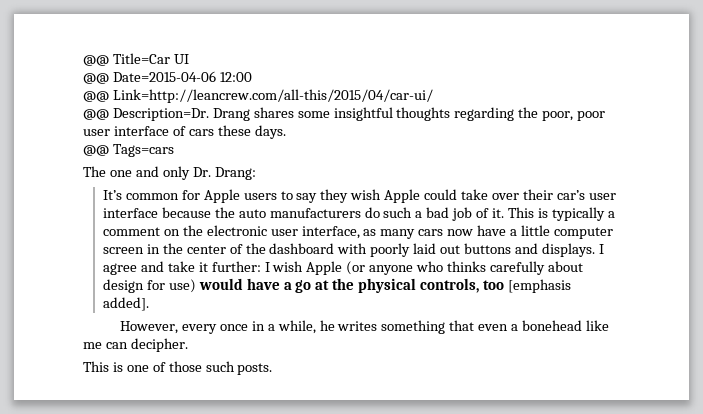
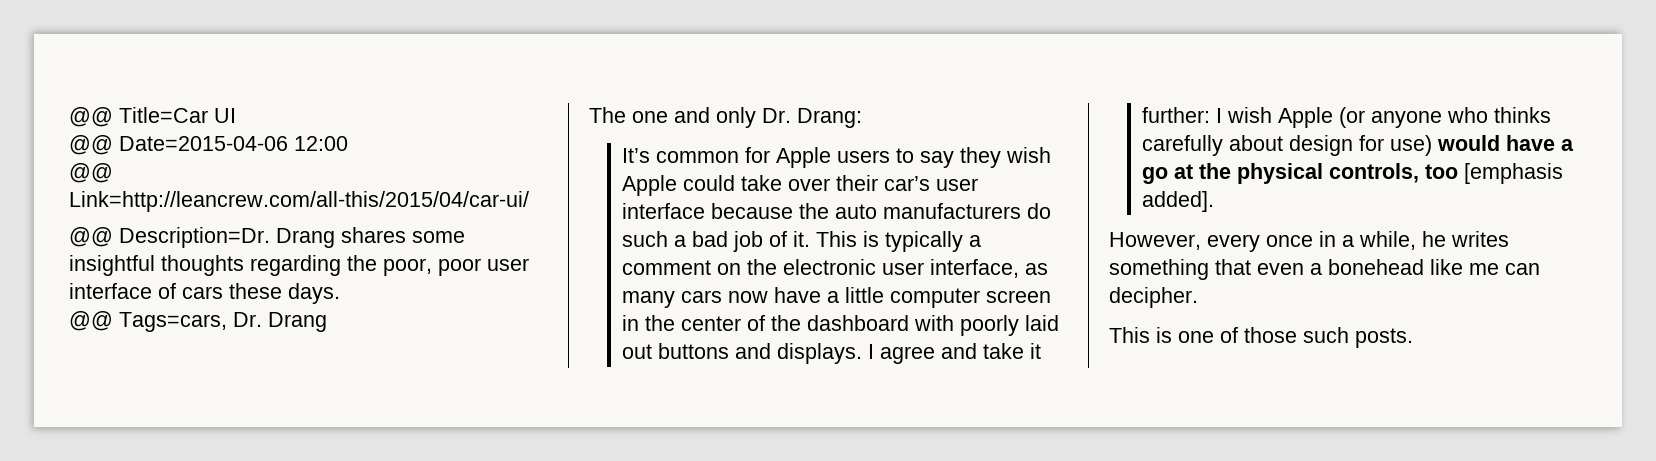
- @@ Tags=cars
+ @@ Tags=cars, Dr. Drang

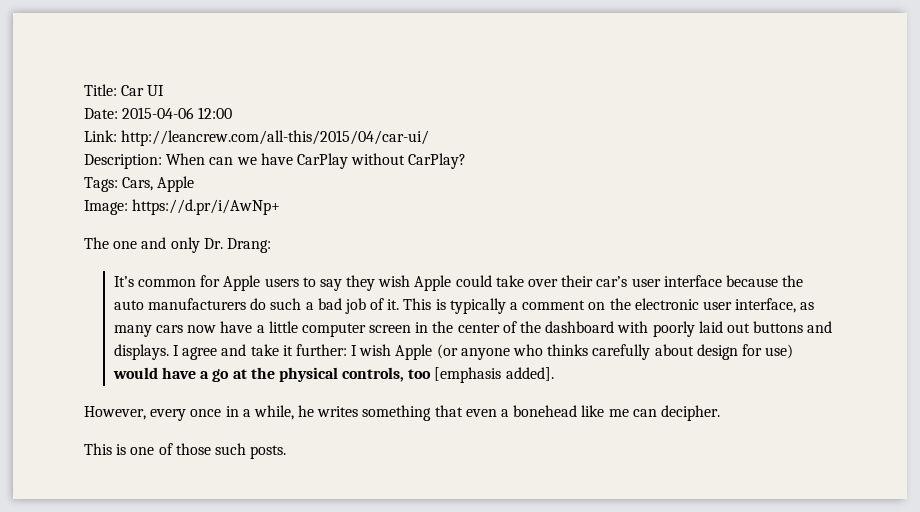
- @@ Title=Car UI
+ Title: Car UI
- @@ Date=2015-04-06 12:00
+ Date: 2015-04-06 12:00
- @@ Link=http://leancrew.com/all-this/2015/04/car-ui/
- @@ Description=Dr. Drang shares some insightful thoughts regarding the poor, poor user interface of cars these days.
- @@ Tags=cars, Dr. Drang
+ Link: http://leancrew.com/all-this/2015/04/car-ui/
+ Description: When can we have CarPlay without CarPlay?
+ Tags: Cars, Apple
+ Image: https://d.pr/i/AwNp+

